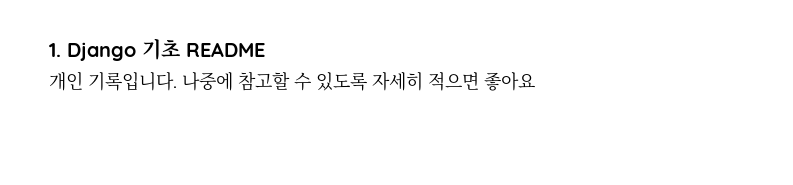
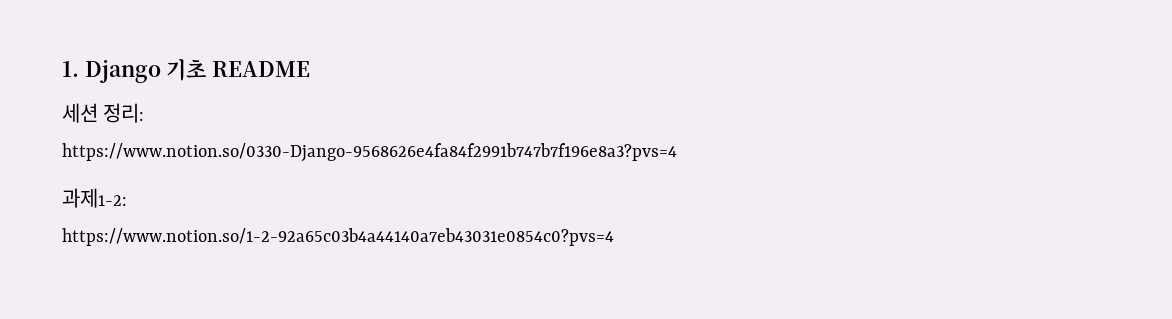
- 개인 기록입니다. 나중에 참고할 수 있도록 자세히 적으면 좋아요
+ 세션 정리:
+ https://www.notion.so/0330-Django-9568626e4fa84f2991b747b7f196e8a3?pvs=4
+ 과제1-2:
+ https://www.notion.so/1-2-92a65c03b4a44140a7eb43031e0854c0?pvs=4

